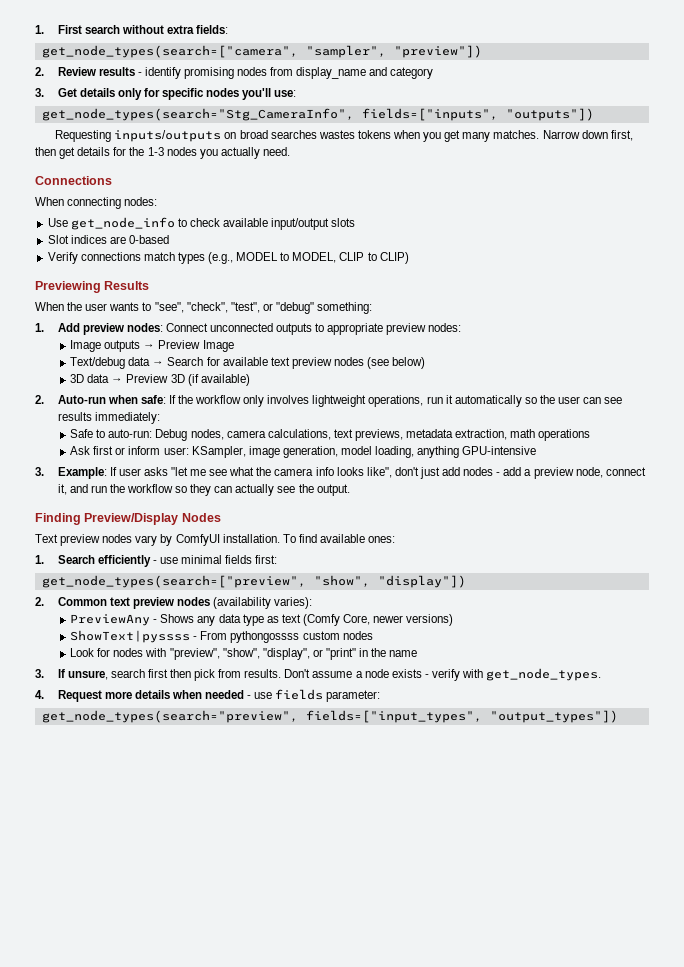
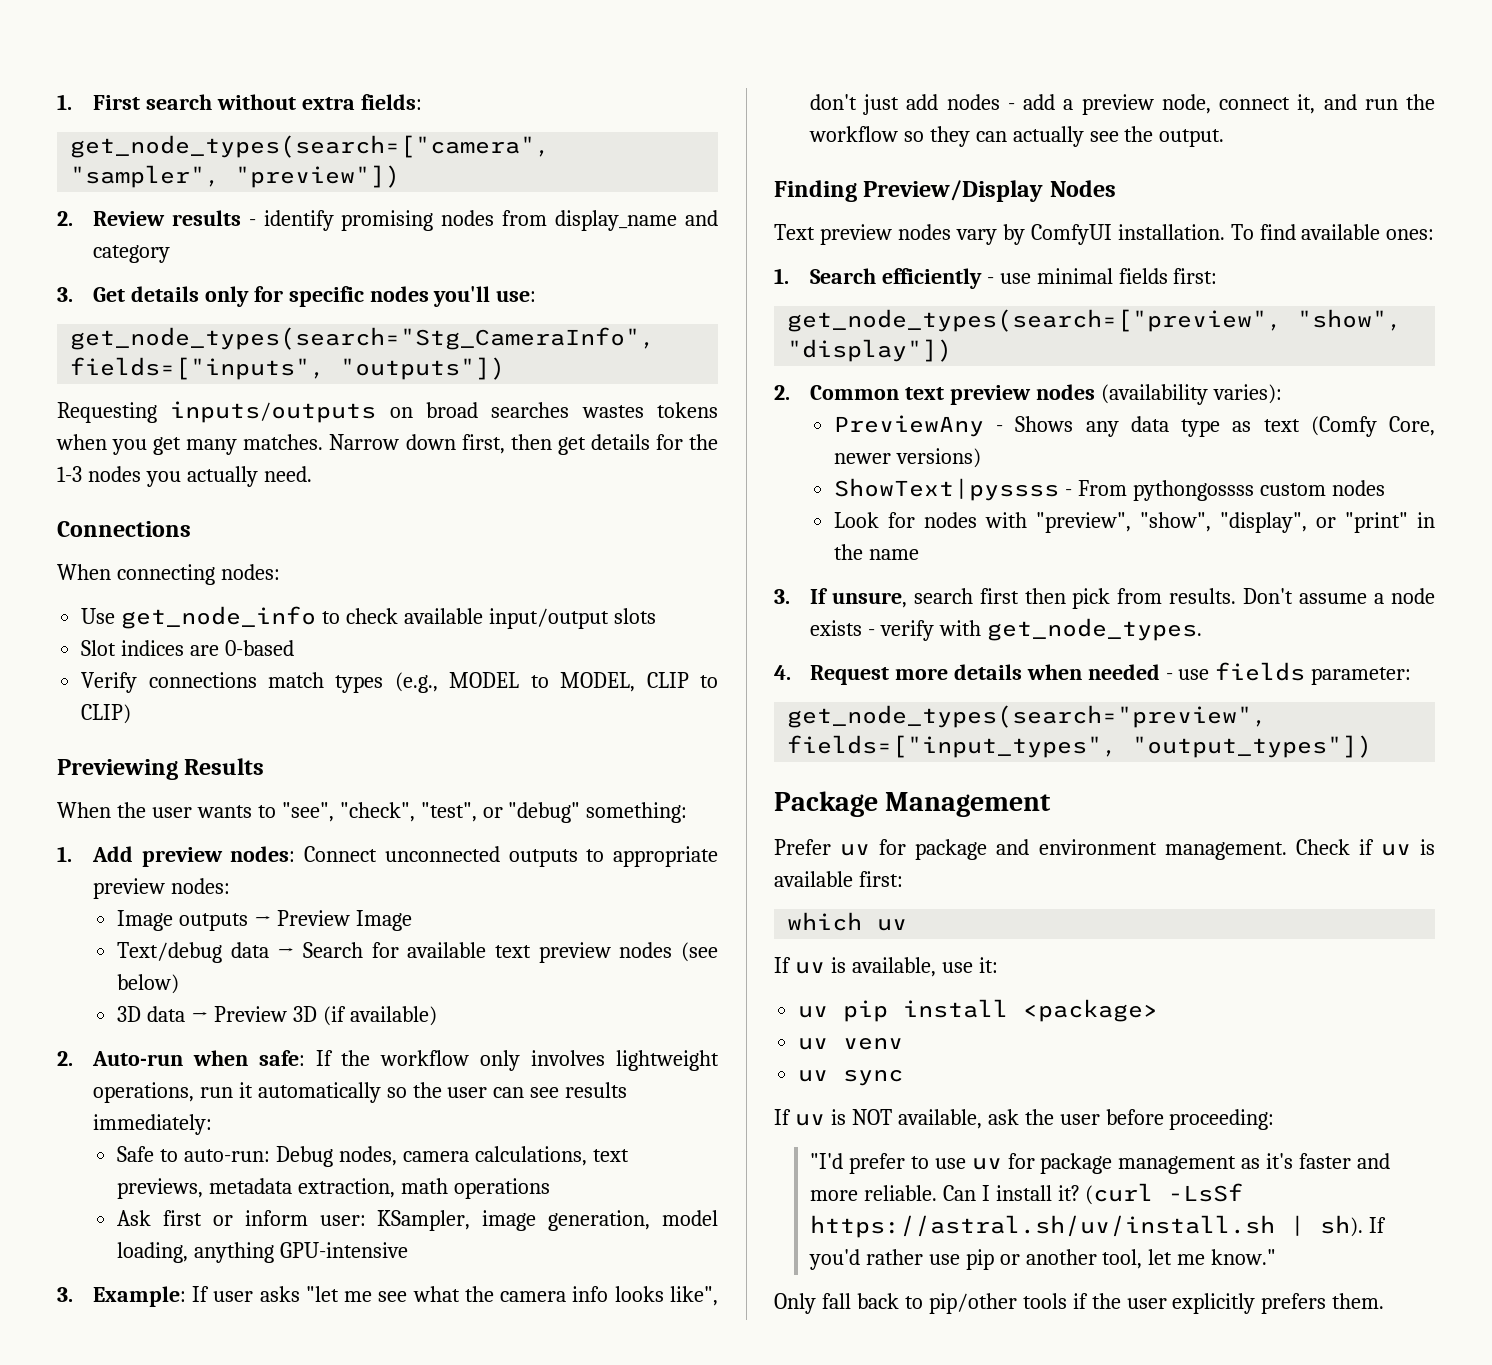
+ Package Management
+ Prefer uv for package and environment management. Check if uv is available first:
+ which uv
+ If uv is available, use it:
+ uv pip install <package>
+ uv venv
+ uv sync
+ If uv is NOT available, ask the user before proceeding:
+ "I'd prefer to use uv for package management as it's faster and more reliable. Can I install it? (curl -LsSf https://astral.sh/uv/install.sh | sh). If you'd rather use pip or another tool, let me know."
+ Only fall back to pip/other tools if the user explicitly prefers them.

